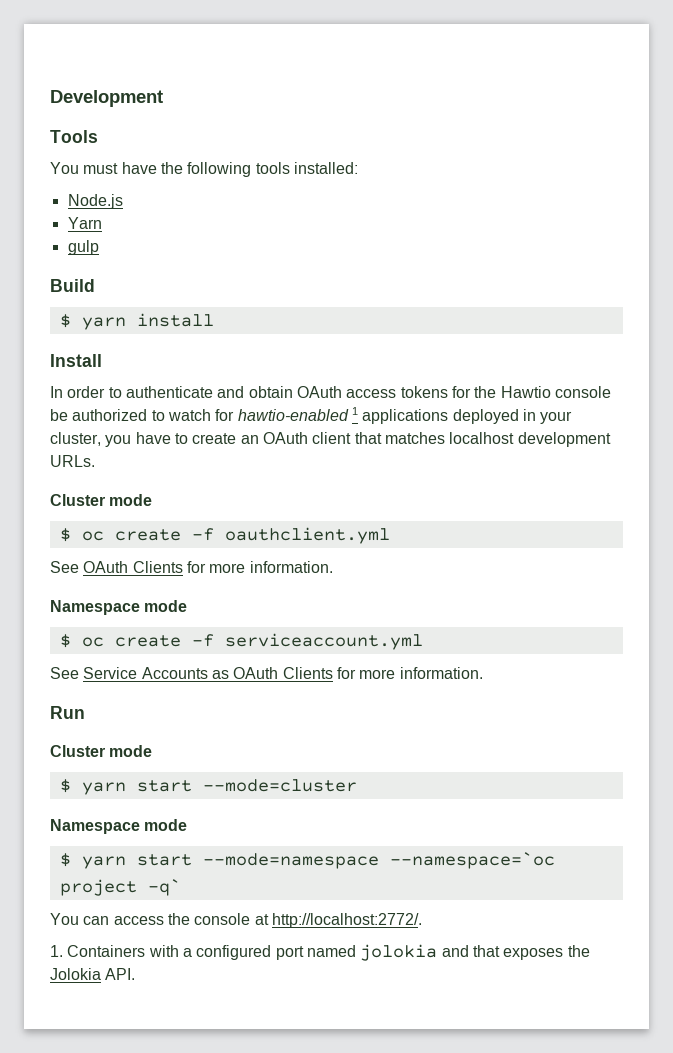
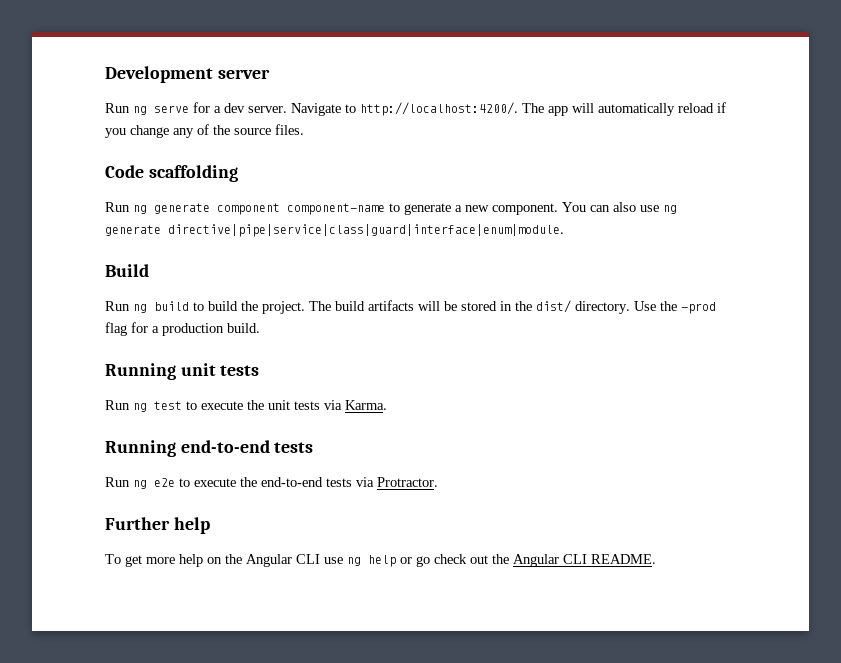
- Development
- Tools
- You must have the following tools installed:
- Node.js
- Yarn
- gulp
+ Development server
+ Run ng serve for a dev server. Navigate to http://localhost:4200/. The app will automatically reload if you change any of the source files.
+ Code scaffolding
+ Run ng generate component component-name to generate a new component. You can also use ng generate directive|pipe|service|class|guard|interface|enum|module.
  Build
- $ yarn install
- Install
- In order to authenticate and obtain OAuth access tokens for the Hawtio console be authorized to watch for hawtio-enabled 1 applications deployed in your cluster, you have to create an OAuth client that matches localhost development URLs.
- Cluster mode
- $ oc create -f oauthclient.yml
- See OAuth Clients for more information.
- Namespace mode
- $ oc create -f serviceaccount.yml
- See Service Accounts as OAuth Clients for more information.
- Run
- Cluster mode
- $ yarn start --mode=cluster
- Namespace mode
- $ yarn start --mode=namespace --namespace=`oc project -q`
- You can access the console at http://localhost:2772/.
- 1. Containers with a configured port named jolokia and that exposes the Jolokia API.
+ Run ng build to build the project. The build artifacts will be stored in the dist/ directory. Use the -prod flag for a production build.
+ Running unit tests
+ Run ng test to execute the unit tests via Karma.
+ Running end-to-end tests
+ Run ng e2e to execute the end-to-end tests via Protractor.
+ Further help
+ To get more help on the Angular CLI use ng help or go check out the Angular CLI README.

